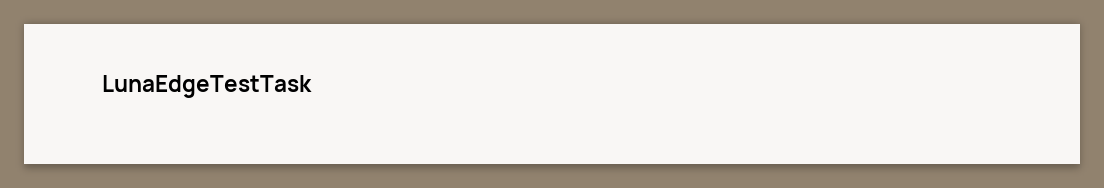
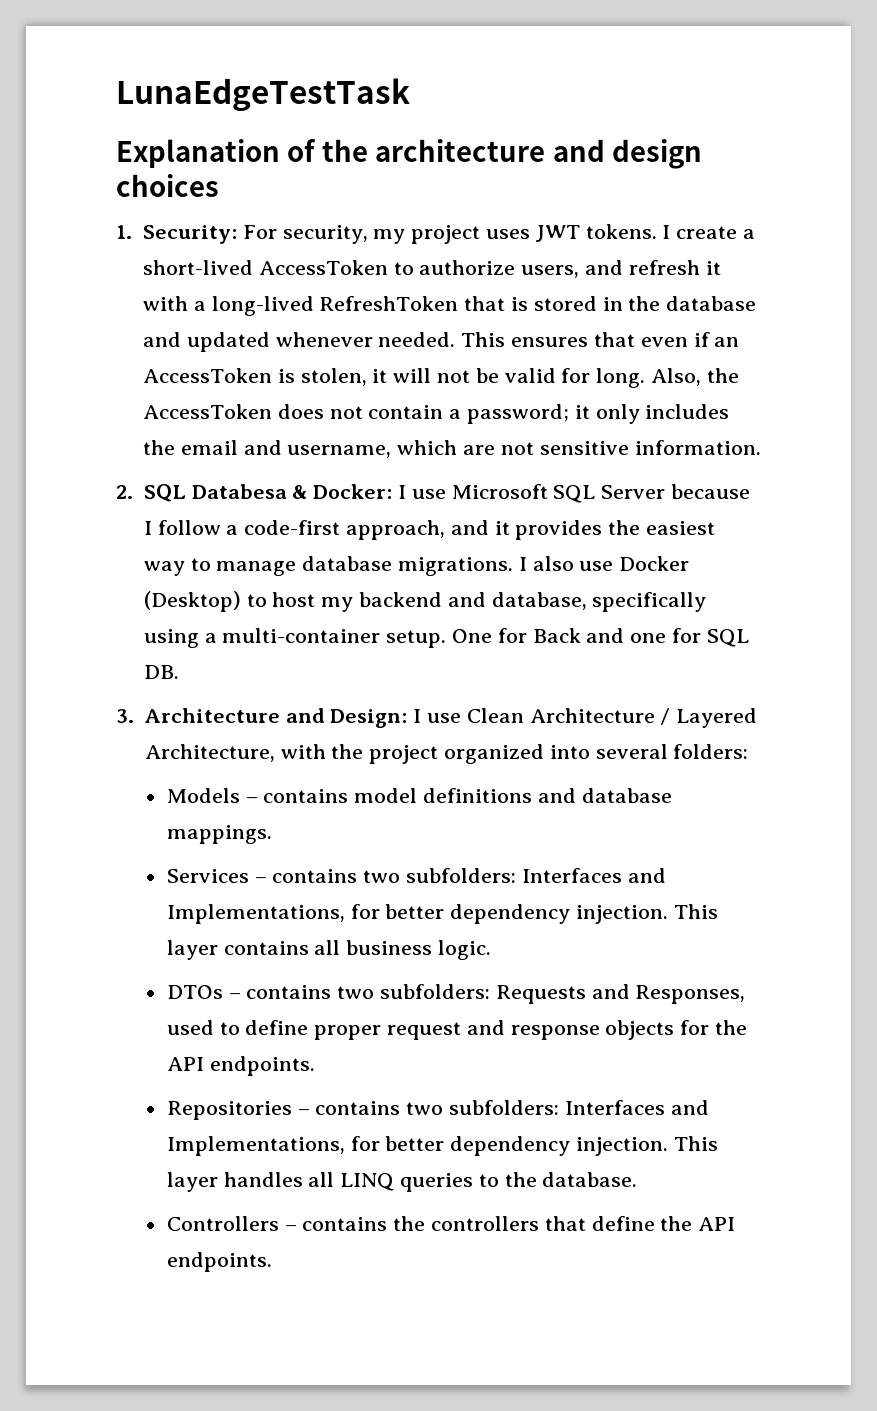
+ Explanation of the architecture and design choices
+ 1. Security: For security, my project uses JWT tokens. I create a short-lived AccessToken to authorize users, and refresh it with a long-lived RefreshToken that is stored in the database and updated whenever needed. This ensures that even if an AccessToken is stolen, it will not be valid for long. Also, the AccessToken does not contain a password; it only includes the email and username, which are not sensitive information.
+ 2. SQL Databesa & Docker: I use Microsoft SQL Server because I follow a code-first approach, and it provides the easiest way to manage database migrations. I also use Docker (Desktop) to host my backend and database, specifically using a multi-container setup. One for Back and one for SQL DB.
+ 3. Architecture and Design: I use Clean Architecture / Layered Architecture, with the project organized into several folders:
+ Models – contains model definitions and database mappings.
+ Services – contains two subfolders: Interfaces and Implementations, for better dependency injection. This layer contains all business logic.
+ DTOs – contains two subfolders: Requests and Responses, used to define proper request and response objects for the API endpoints.
+ Repositories – contains two subfolders: Interfaces and Implementations, for better dependency injection. This layer handles all LINQ queries to the database.
+ Controllers – contains the controllers that define the API endpoints.

